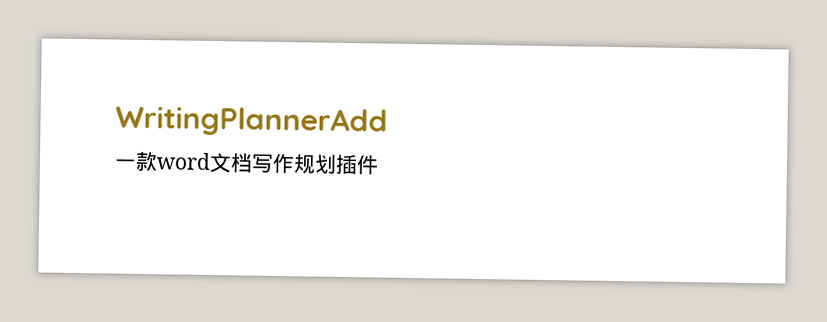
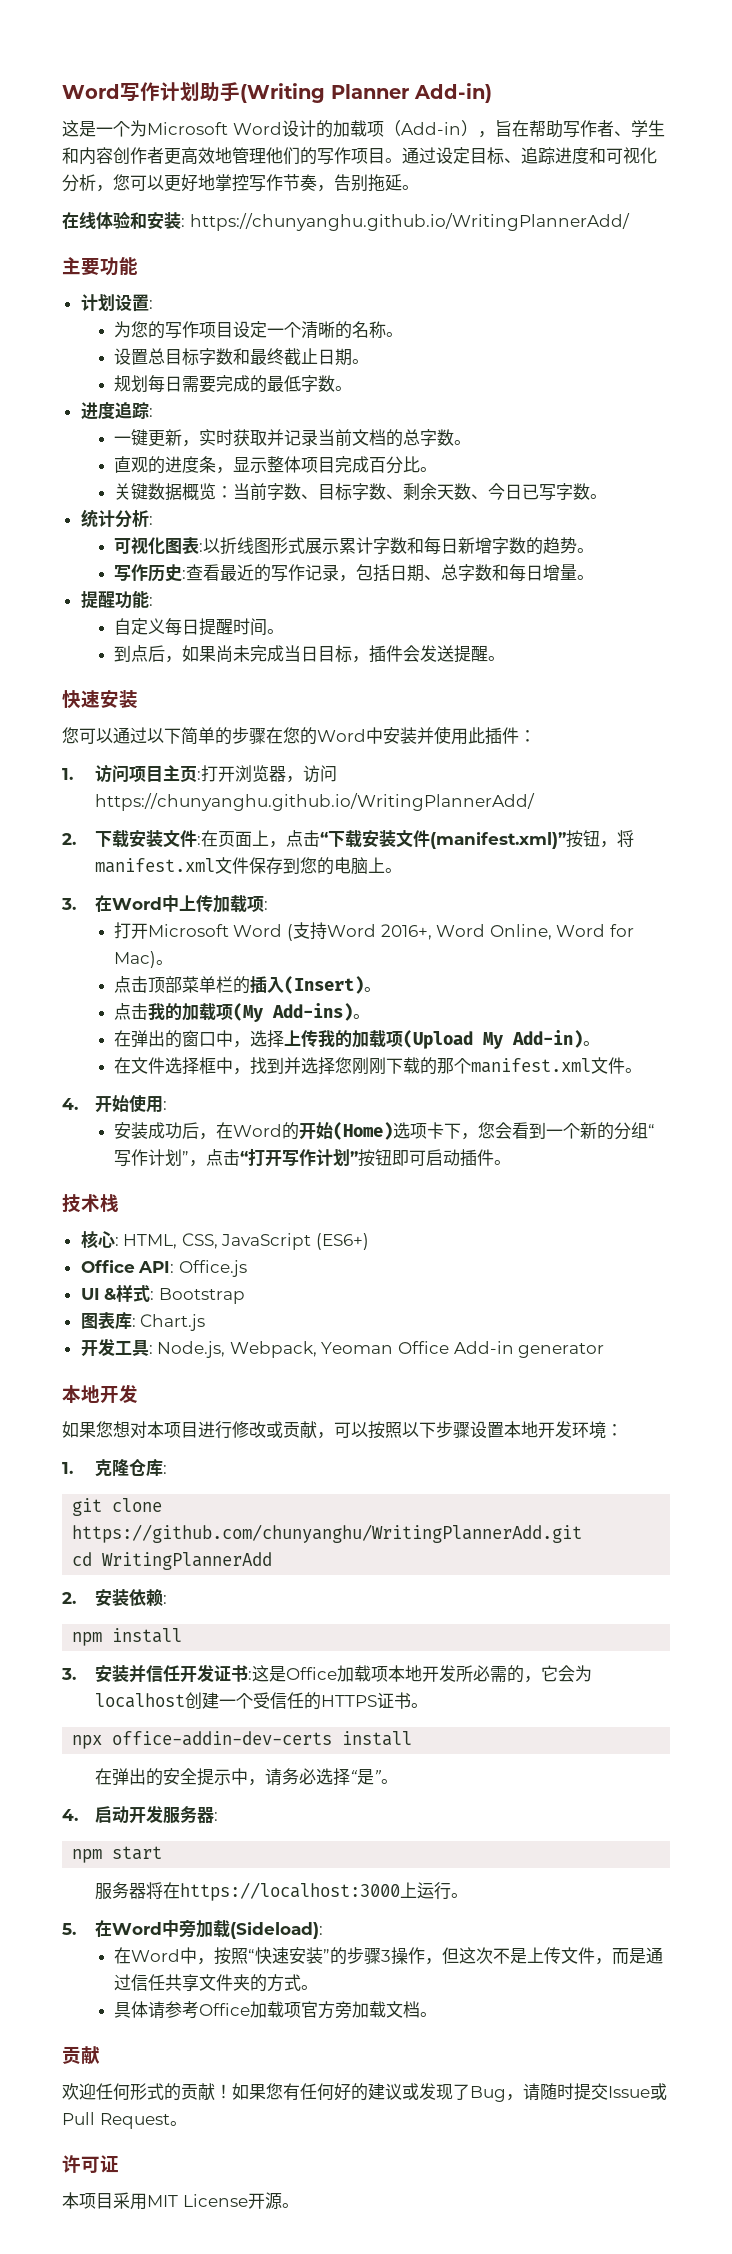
- WritingPlannerAdd
- 一款word文档写作规划插件
+ Word写作计划助手(Writing Planner Add-in)
+ 这是一个为Microsoft Word设计的加载项（Add-in），旨在帮助写作者、学生和内容创作者更高效地管理他们的写作项目。通过设定目标、追踪进度和可视化分析，您可以更好地掌控写作节奏，告别拖延。
+ 在线体验和安装: https://chunyanghu.github.io/WritingPlannerAdd/
+ 主要功能
+ 计划设置:
+ 为您的写作项目设定一个清晰的名称。
+ 设置总目标字数和最终截止日期。
+ 规划每日需要完成的最低字数。
+ 进度追踪:
+ 一键更新，实时获取并记录当前文档的总字数。
+ 直观的进度条，显示整体项目完成百分比。
+ 关键数据概览：当前字数、目标字数、剩余天数、今日已写字数。
+ 统计分析:
+ 可视化图表:以折线图形式展示累计字数和每日新增字数的趋势。
+ 写作历史:查看最近的写作记录，包括日期、总字数和每日增量。
+ 提醒功能:
+ 自定义每日提醒时间。
+ 到点后，如果尚未完成当日目标，插件会发送提醒。
+ 快速安装
+ 您可以通过以下简单的步骤在您的Word中安装并使用此插件：
+ 1.访问项目主页:打开浏览器，访问https://chunyanghu.github.io/WritingPlannerAdd/
+ 2.下载安装文件:在页面上，点击“下载安装文件(manifest.xml)”按钮，将manifest.xml文件保存到您的电脑上。
+ 3.在Word中上传加载项:
+ 打开Microsoft Word (支持Word 2016+, Word Online, Word for Mac)。
+ 点击顶部菜单栏的插入(Insert)。
+ 点击我的加载项(My Add-ins)。
+ 在弹出的窗口中，选择上传我的加载项(Upload My Add-in)。
+ 在文件选择框中，找到并选择您刚刚下载的那个manifest.xml文件。
+ 4.开始使用:
+ 安装成功后，在Word的开始(Home)选项卡下，您会看到一个新的分组“写作计划”，点击“打开写作计划”按钮即可启动插件。
+ 技术栈
+ 核心: HTML, CSS, JavaScript (ES6+)
+ Office API: Office.js
+ UI &样式: Bootstrap
+ 图表库: Chart.js
+ 开发工具: Node.js, Webpack, Yeoman Office Add-in generator
+ 本地开发
+ 如果您想对本项目进行修改或贡献，可以按照以下步骤设置本地开发环境：
+ 1.克隆仓库:
+ git clone https://github.com/chunyanghu/WritingPlannerAdd.git
+ cd WritingPlannerAdd
+ 2.安装依赖:
+ npm install
+ 3.安装并信任开发证书:这是Office加载项本地开发所必需的，它会为localhost创建一个受信任的HTTPS证书。
+ npx office-addin-dev-certs install
+ 在弹出的安全提示中，请务必选择“是”。
+ 4.启动开发服务器:
+ npm start
+ 服务器将在https://localhost:3000上运行。
+ 5.在Word中旁加载(Sideload):
+ 在Word中，按照“快速安装”的步骤3操作，但这次不是上传文件，而是通过信任共享文件夹的方式。
+ 具体请参考Office加载项官方旁加载文档。
+ 贡献
+ 欢迎任何形式的贡献！如果您有任何好的建议或发现了Bug，请随时提交Issue或Pull Request。
+ 许可证
+ 本项目采用MIT License开源。

